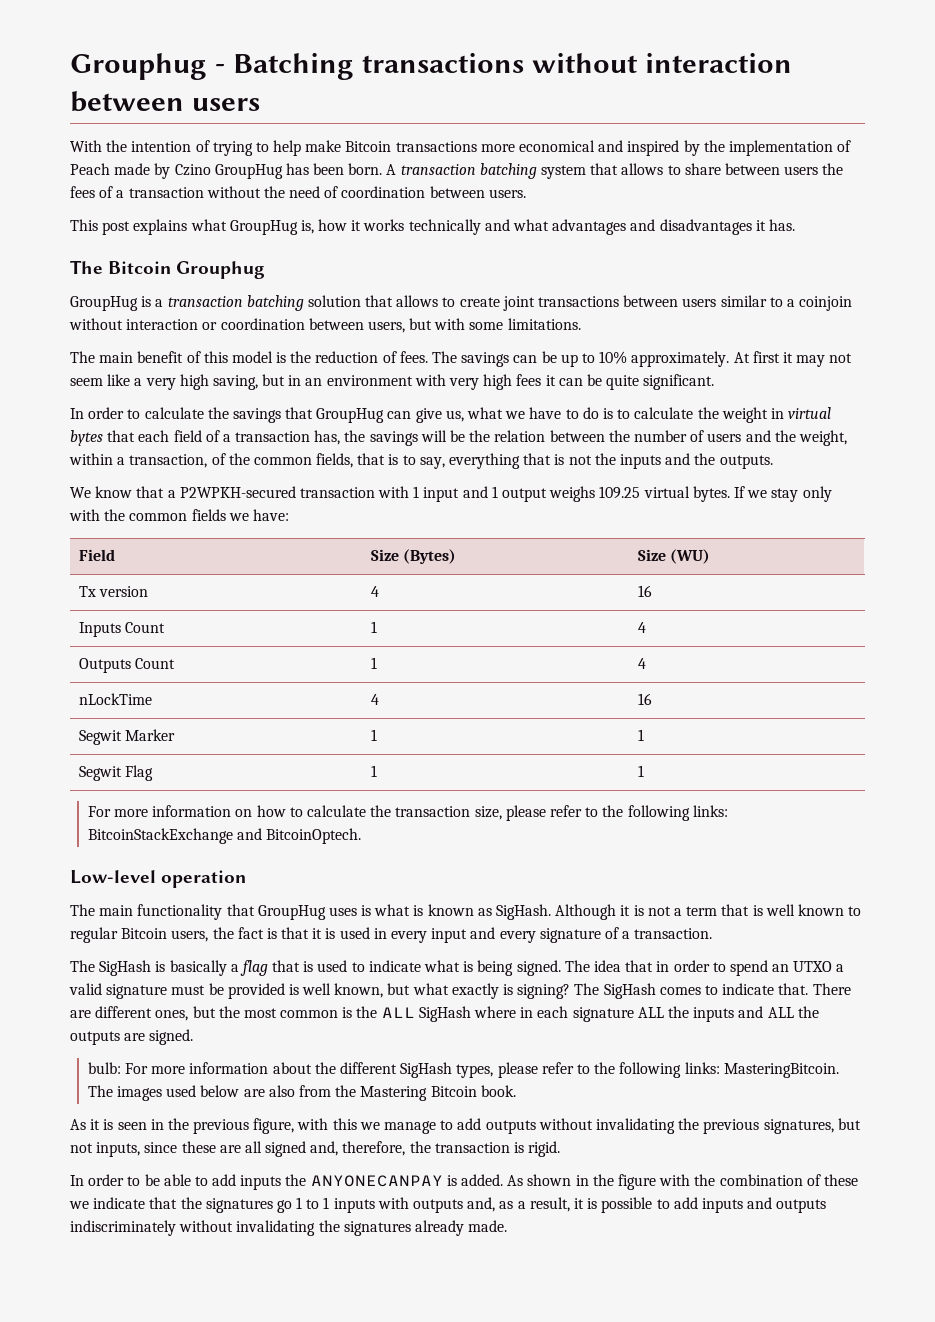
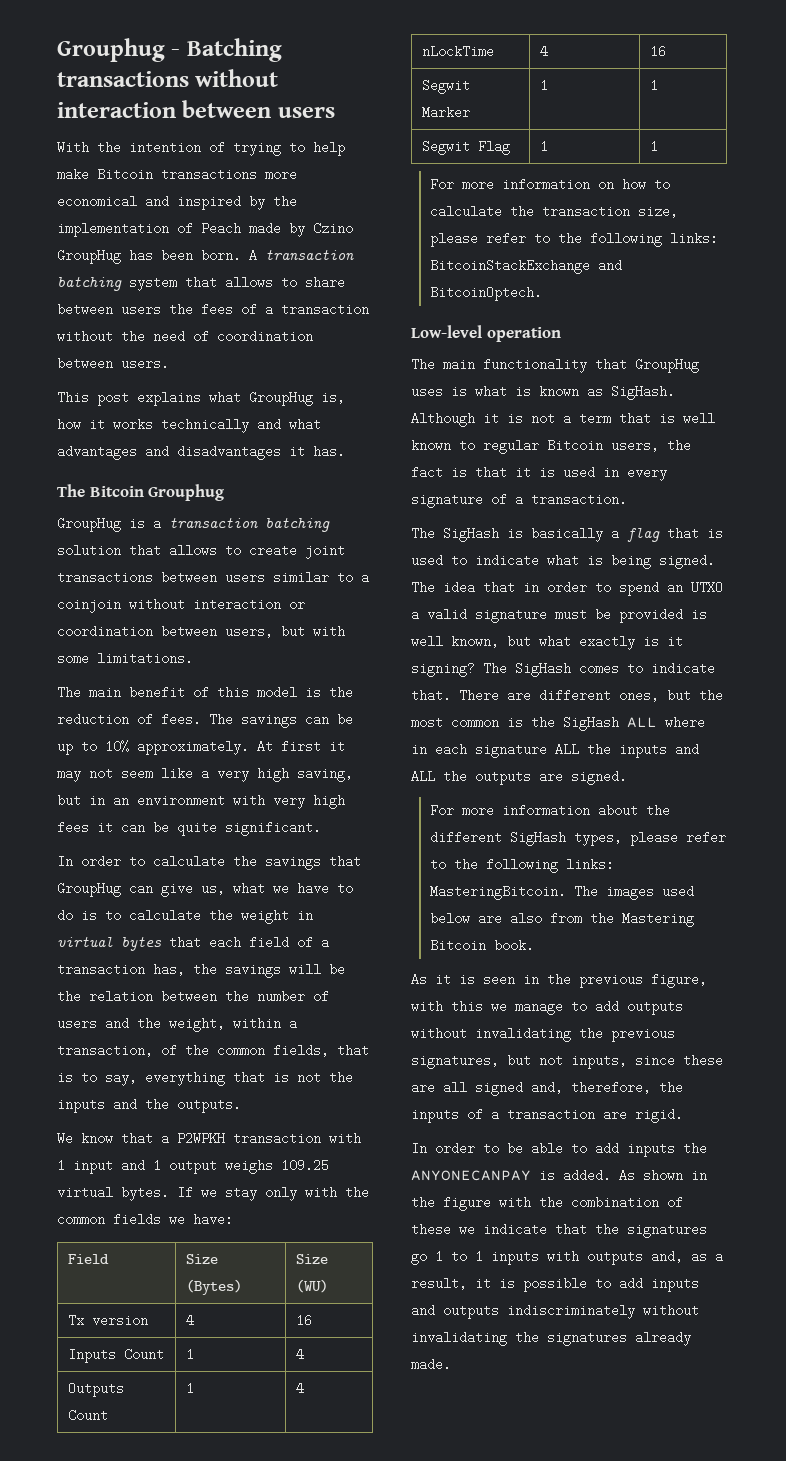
- We know that a P2WPKH-secured transaction with 1 input and 1 output weighs 109.25 virtual bytes.
+ We know that a P2WPKH transaction with 1 input and 1 output weighs 109.25 virtual bytes.
- Although it is not a term that is well known to regular Bitcoin users, the fact is that it is used in every input and every signature of a transaction.
+ Although it is not a term that is well known to regular Bitcoin users, the fact is that it is used in every signature of a transaction.
- The idea that in order to spend an UTXO a valid signature must be provided is well known, but what exactly is signing?
+ The idea that in order to spend an UTXO a valid signature must be provided is well known, but what exactly is it signing?
- There are different ones, but the most common is the ALL SigHash where in each signature ALL the inputs and ALL the outputs are signed.
+ There are different ones, but the most common is the SigHash ALL where in each signature ALL the inputs and ALL the outputs are signed.
- bulb: For more information about the different SigHash types, please refer to the following links: MasteringBitcoin.
+ For more information about the different SigHash types, please refer to the following links: MasteringBitcoin.
- As it is seen in the previous figure, with this we manage to add outputs without invalidating the previous signatures, but not inputs, since these are all signed and, therefore, the transaction is rigid.
+ As it is seen in the previous figure, with this we manage to add outputs without invalidating the previous signatures, but not inputs, since these are all signed and, therefore, the inputs of a transaction are rigid.

